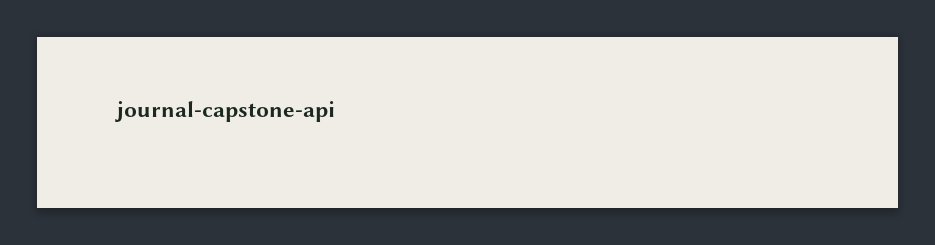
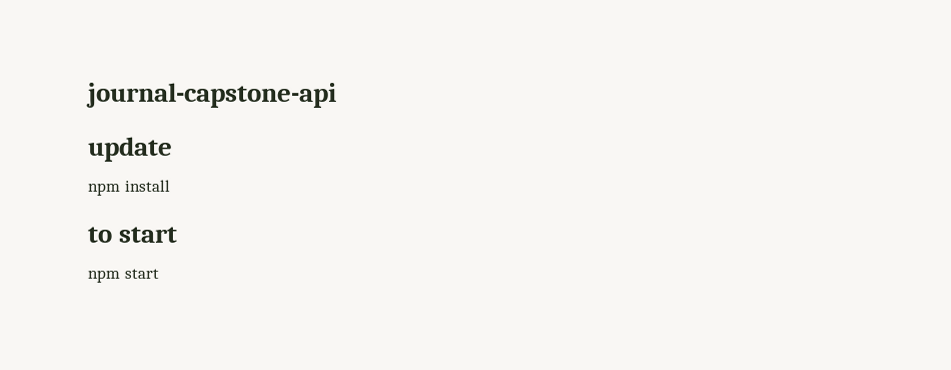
+ update
+ npm install
+ to start
+ npm start

